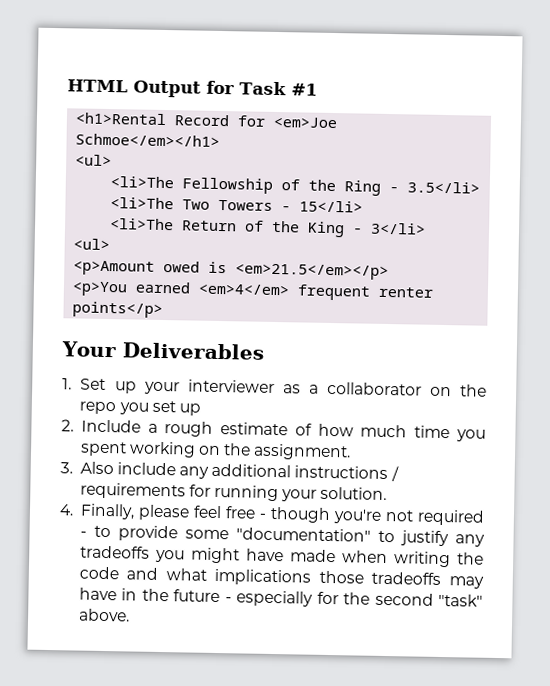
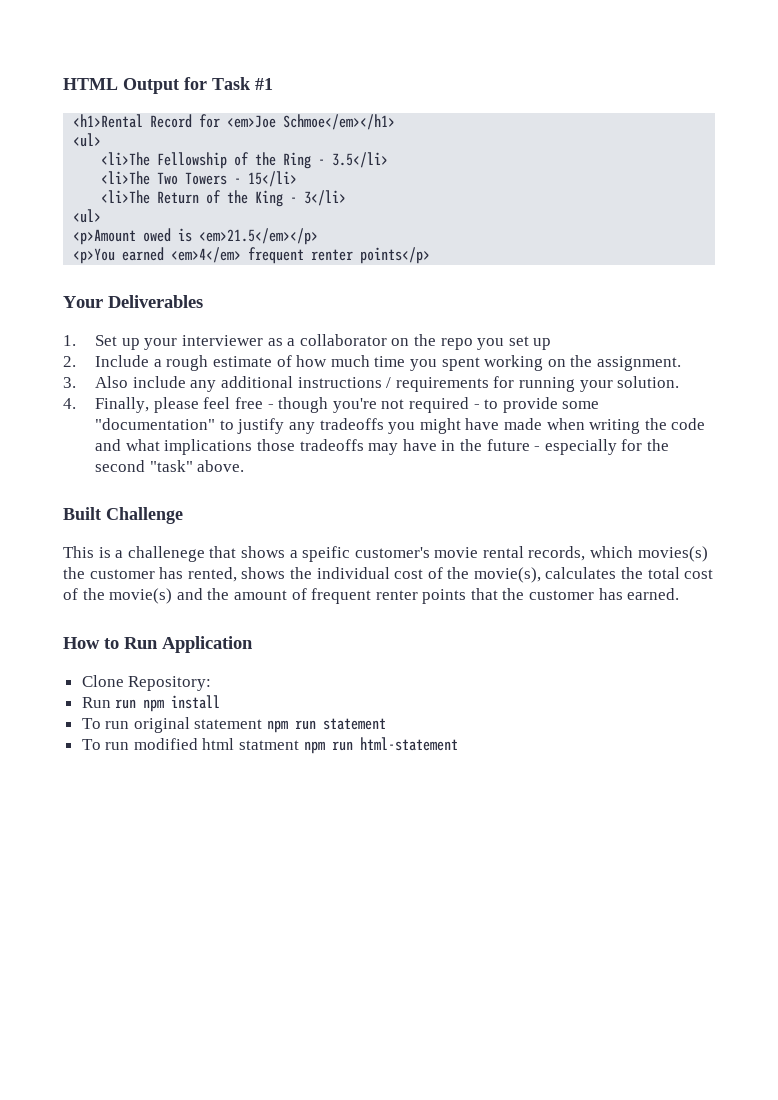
+ Built Challenge
+ This is a challenege that shows a speific customer's movie rental records, which movies(s) the customer has rented, shows the individual cost of the movie(s), calculates the total cost of the movie(s) and the amount of frequent renter points that the customer has earned.
+ How to Run Application
+ Clone Repository:
+ Run run npm install
+ To run original statement npm run statement
+ To run modified html statment npm run html-statement

